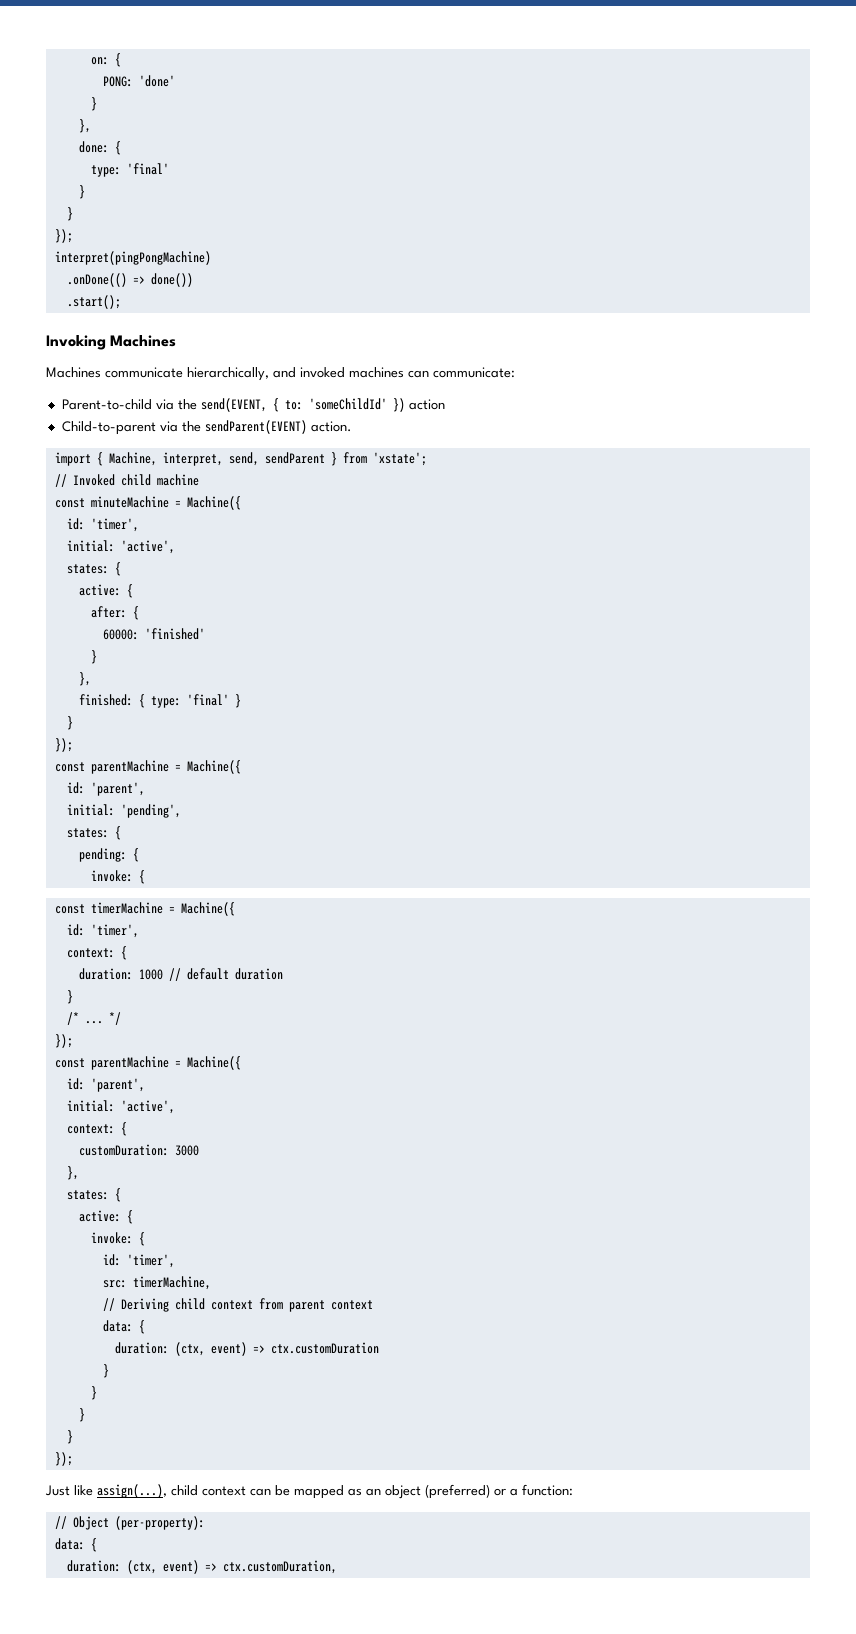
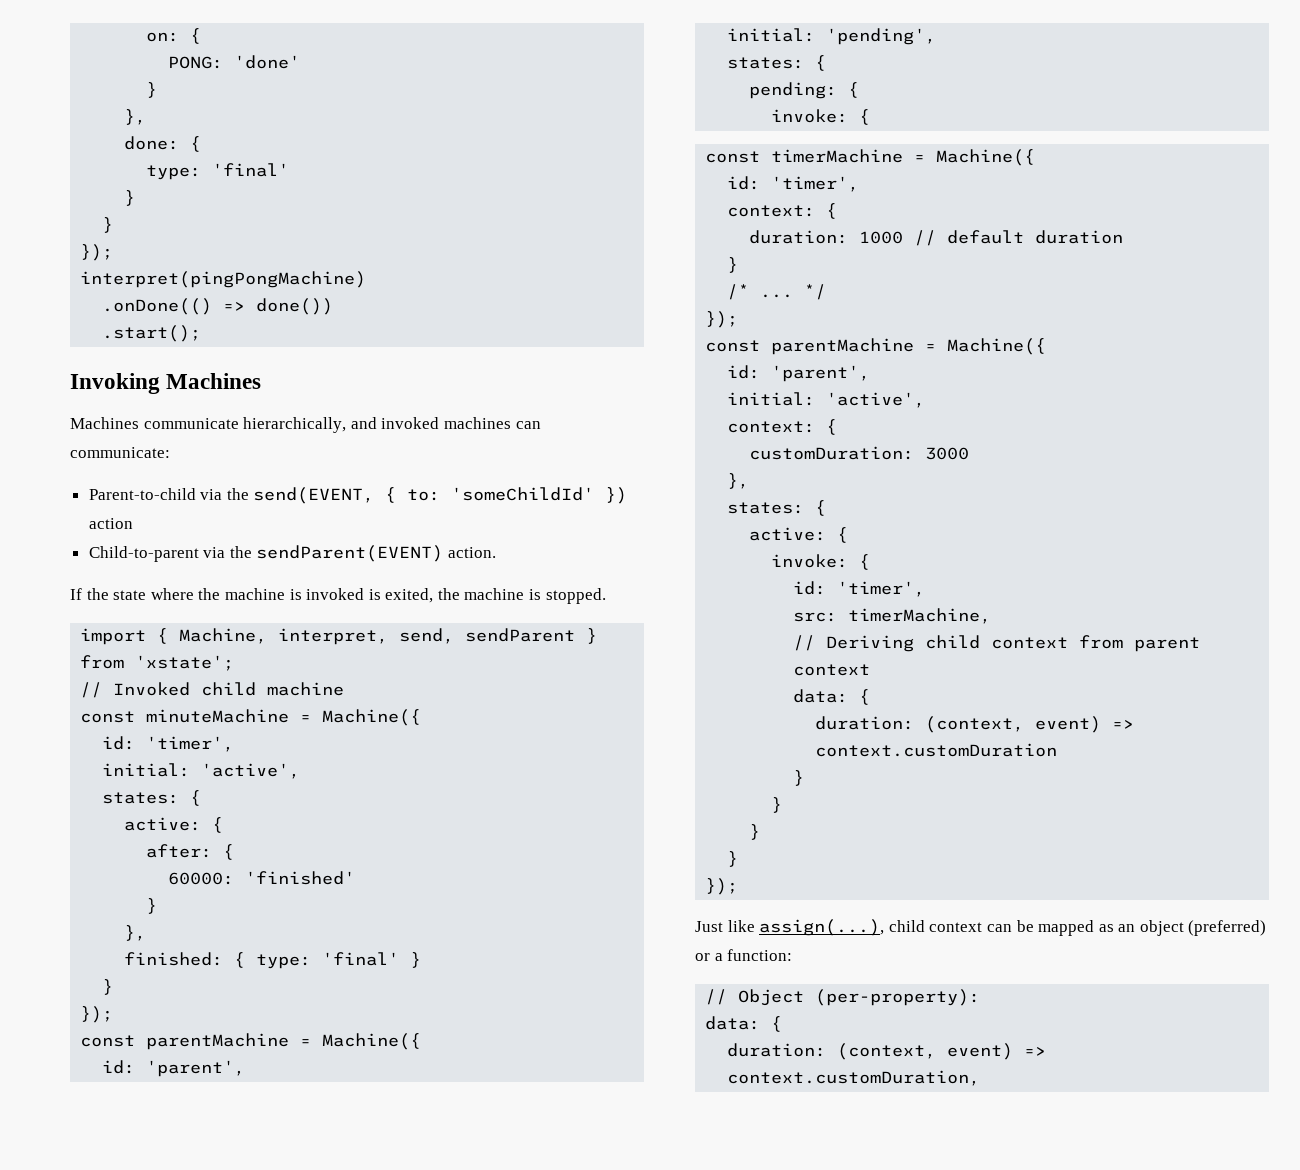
+ If the state where the machine is invoked is exited, the machine is stopped.
- duration: (ctx, event) => ctx.customDuration
+ duration: (context, event) => context.customDuration
- duration: (ctx, event) => ctx.customDuration,
+ duration: (context, event) => context.customDuration,

